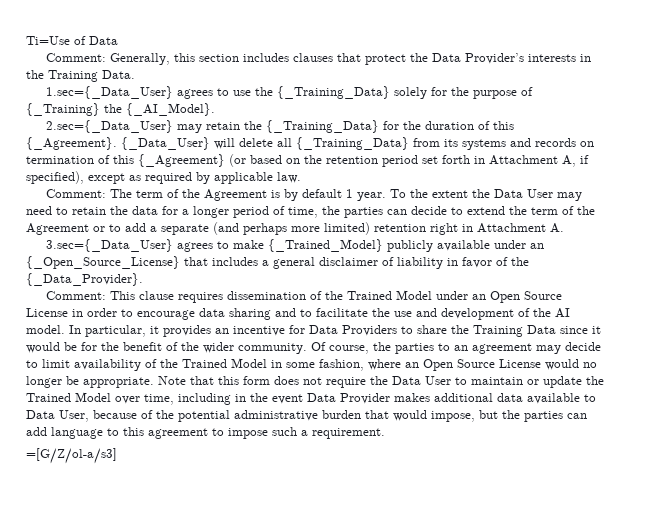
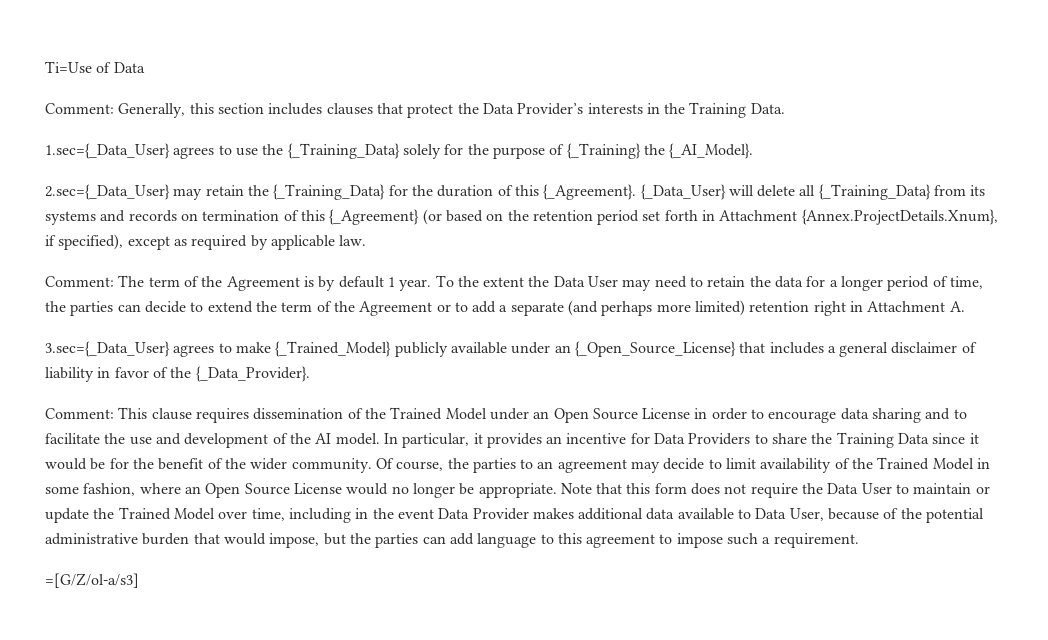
- {_Data_User} will delete all {_Training_Data} from its systems and records on termination of this {_Agreement} (or based on the retention period set forth in Attachment A, if specified), except as required by applicable law.
+ {_Data_User} will delete all {_Training_Data} from its systems and records on termination of this {_Agreement} (or based on the retention period set forth in Attachment {Annex.ProjectDetails.Xnum}, if specified), except as required by applicable law.

